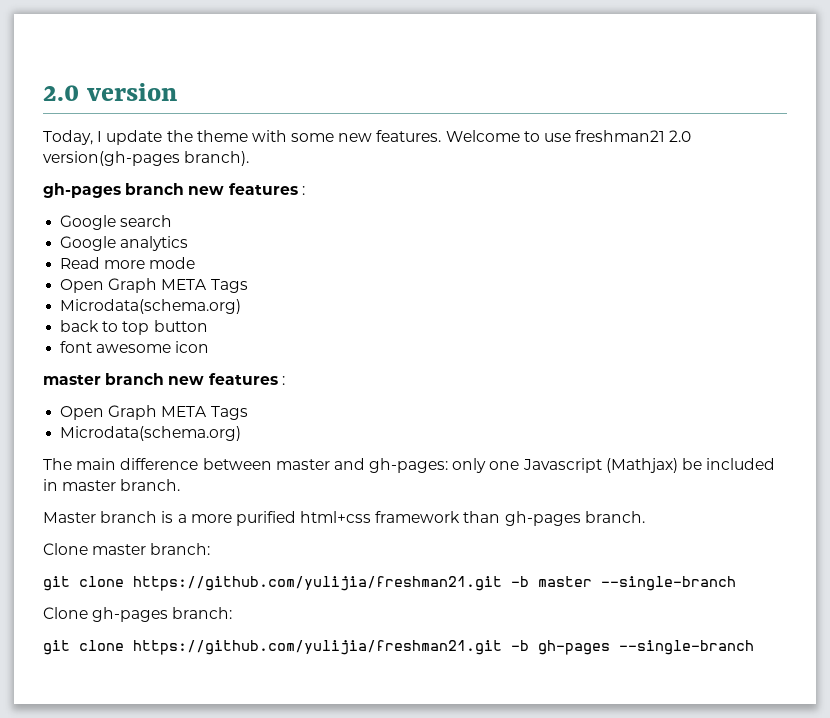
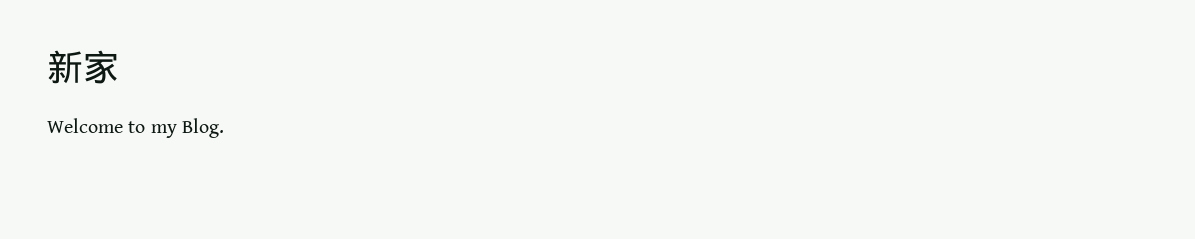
- 2.0 version
- Today, I update the theme with some new features. Welcome to use freshman21 2.0 version(gh-pages branch).
- gh-pages branch new features :
- Google search
- Google analytics
- Read more mode
- Open Graph META Tags
- Microdata(schema.org)
- back to top button
- font awesome icon
- master branch new features :
- Open Graph META Tags
- Microdata(schema.org)
- The main difference between master and gh-pages: only one Javascript (Mathjax) be included in master branch.
- Master branch is a more purified html+css framework than gh-pages branch.
- Clone master branch:
- git clone https://github.com/yulijia/freshman21.git -b master --single-branch
- Clone gh-pages branch:
- git clone https://github.com/yulijia/freshman21.git -b gh-pages --single-branch
+ 新家
+ Welcome to my Blog.

